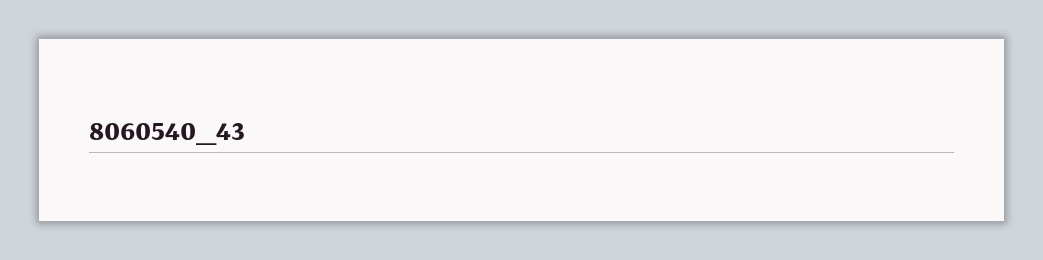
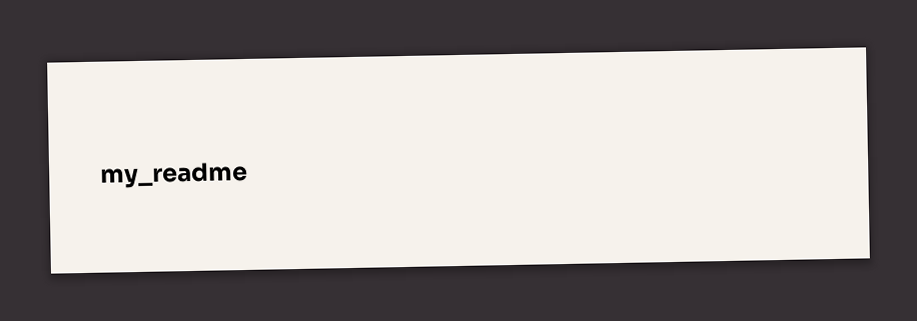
- 8060540_43
+ my_readme

